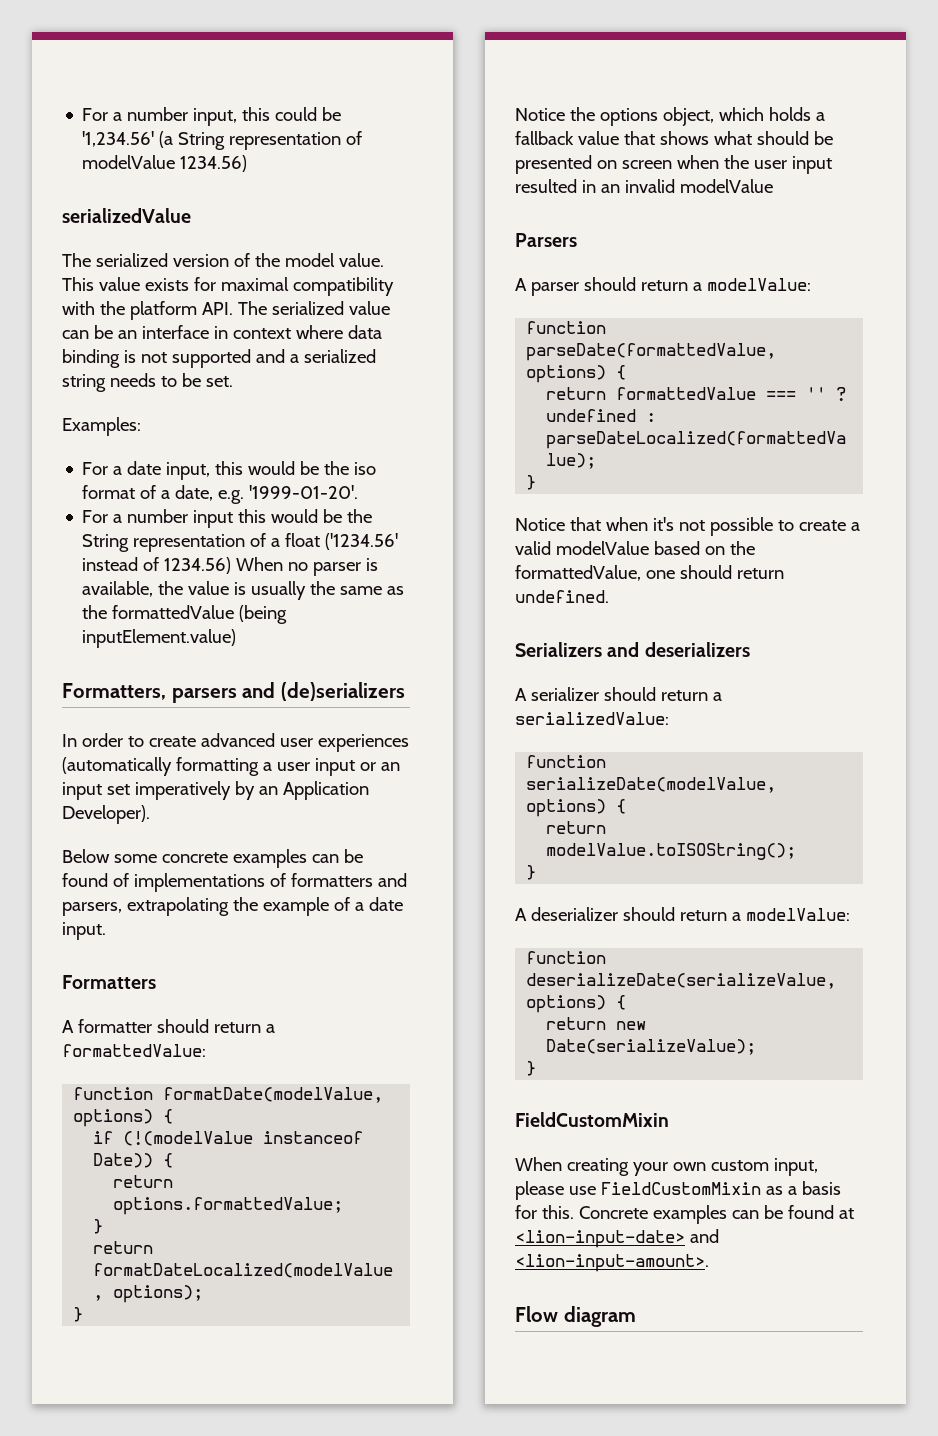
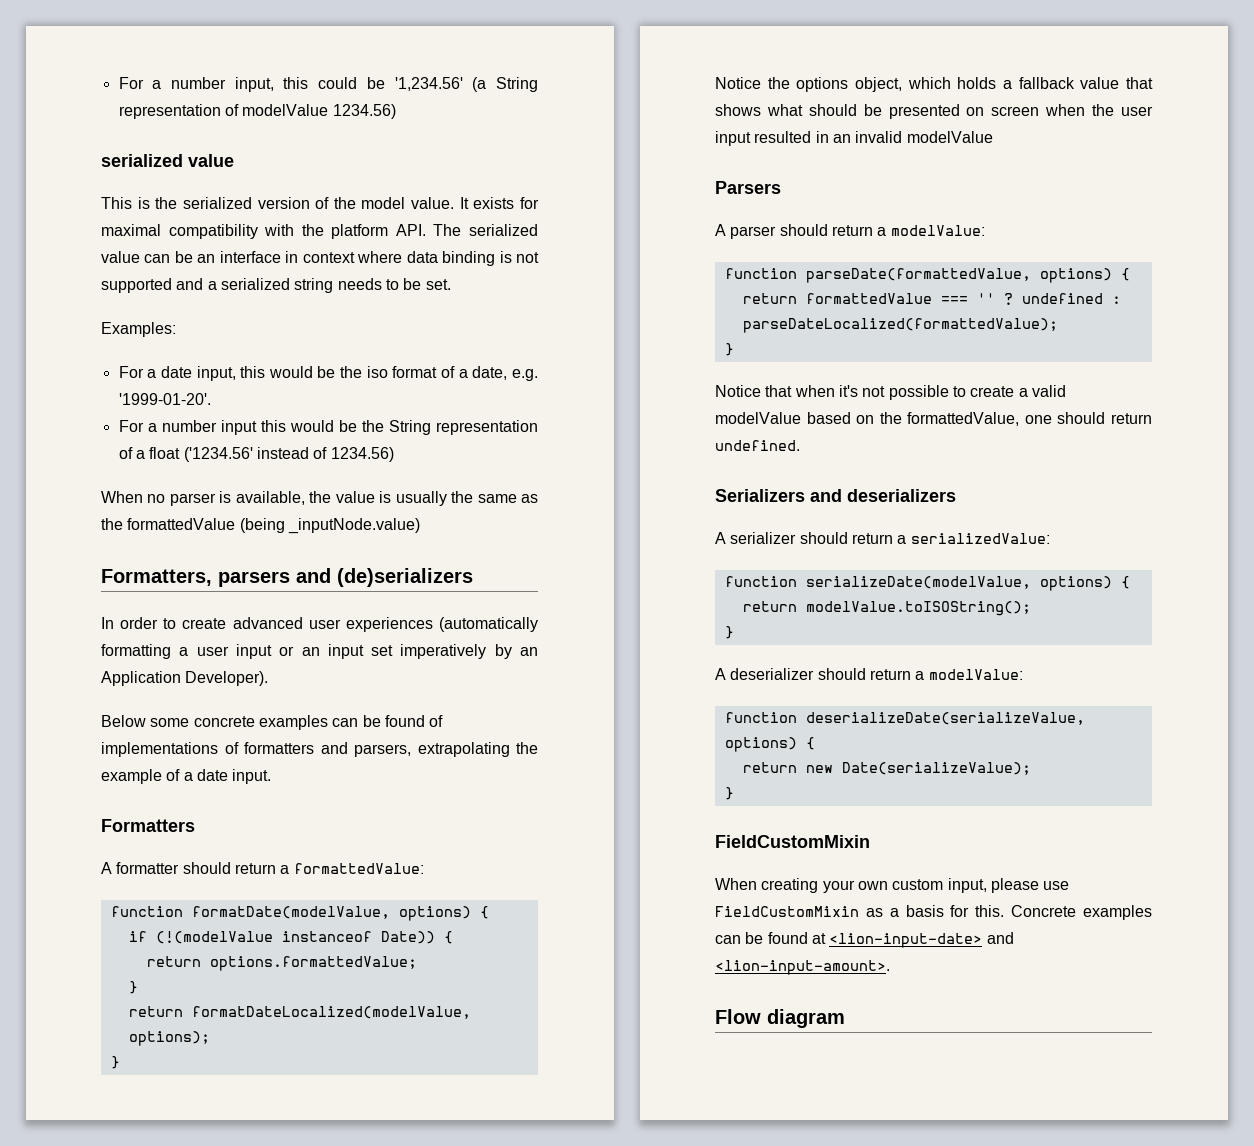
  For a number input, this could be '1,234.56' (a String representation of modelValue 1234.56)
- serializedValue
- The serialized version of the model value.
+ serialized value
+ This is the serialized version of the model value.
- This value exists for maximal compatibility with the platform API. The serialized value can be an interface in context where data binding is not supported and a serialized string needs to be set.
+ It exists for maximal compatibility with the platform API. The serialized value can be an interface in context where data binding is not supported and a serialized string needs to be set.
- For a number input this would be the String representation of a float ('1234.56' instead of 1234.56) When no parser is available, the value is usually the same as the formattedValue (being inputElement.value)
+ For a number input this would be the String representation of a float ('1234.56' instead of 1234.56)
+ When no parser is available, the value is usually the same as the formattedValue (being _inputNode.value)

